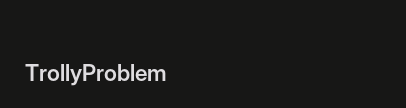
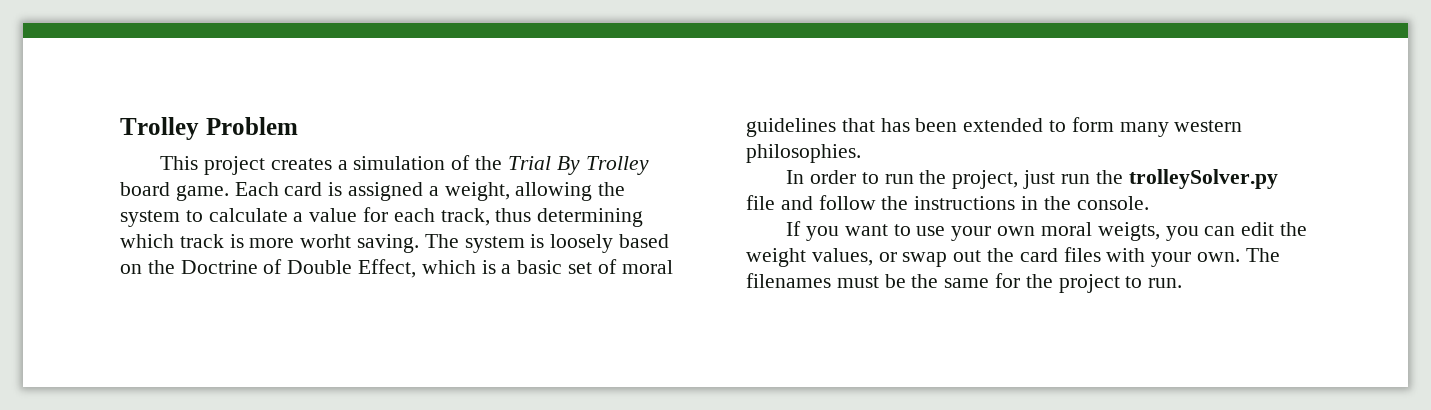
- TrollyProblem
+ Trolley Problem
+ This project creates a simulation of the Trial By Trolley board game. Each card is assigned a weight, allowing the system to calculate a value for each track, thus determining which track is more worht saving. The system is loosely based on the Doctrine of Double Effect, which is a basic set of moral guidelines that has been extended to form many western philosophies.
+ In order to run the project, just run the trolleySolver.py file and follow the instructions in the console.
+ If you want to use your own moral weigts, you can edit the weight values, or swap out the card files with your own. The filenames must be the same for the project to run.

